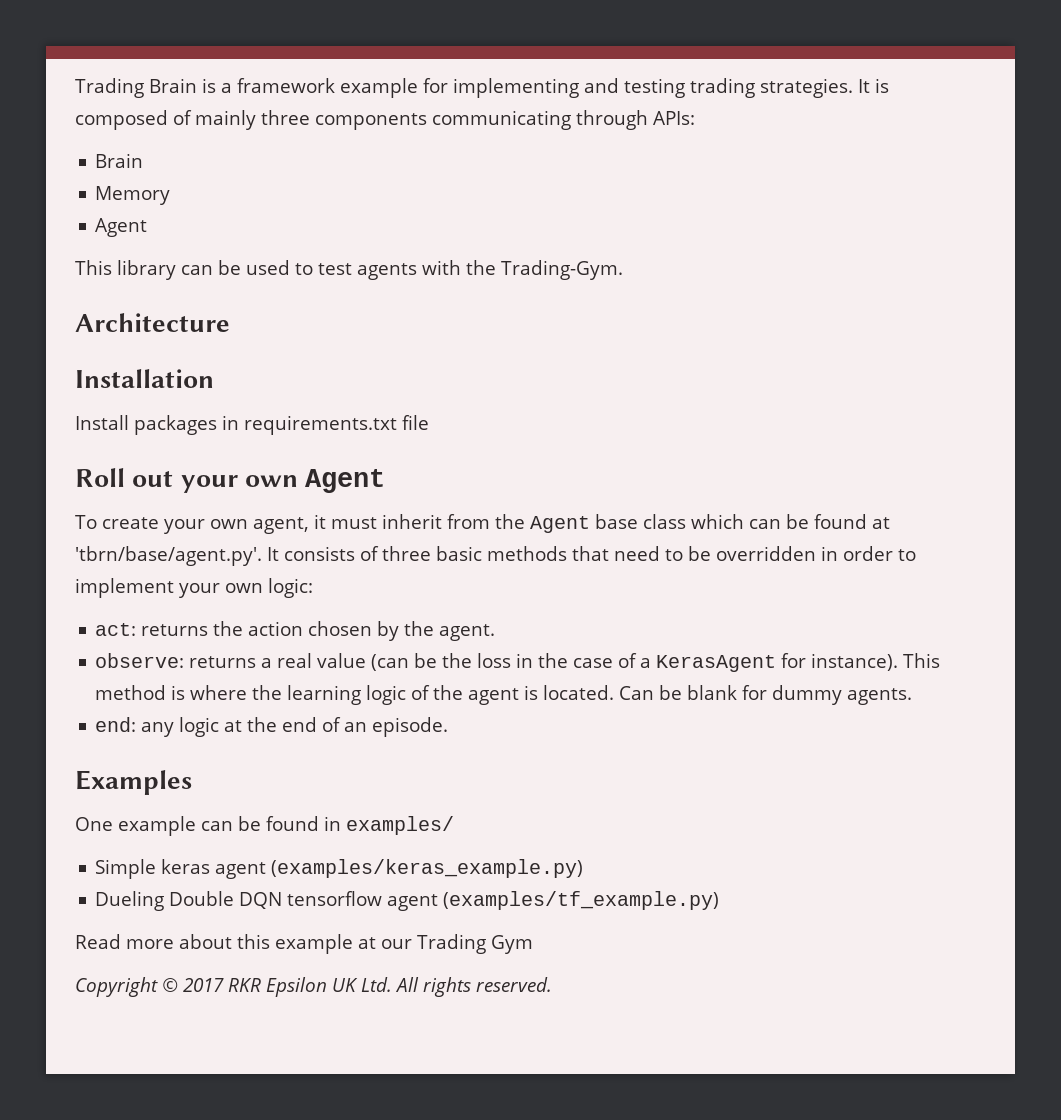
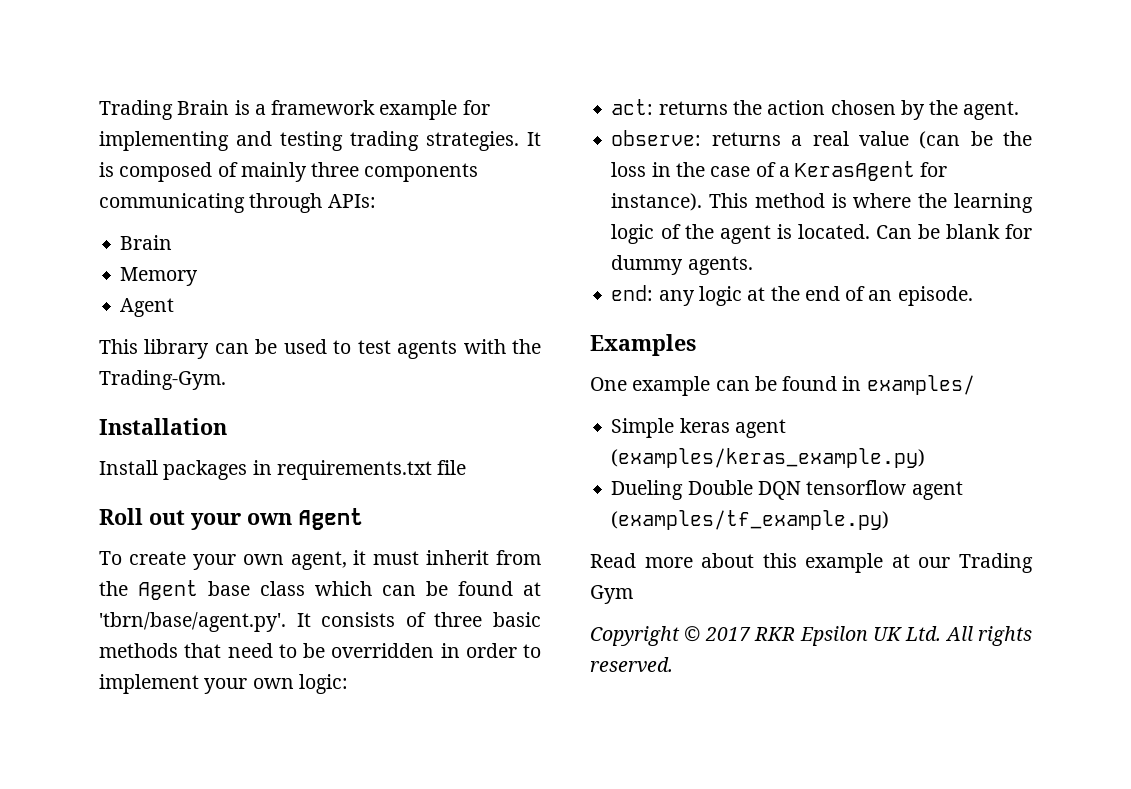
- Architecture

